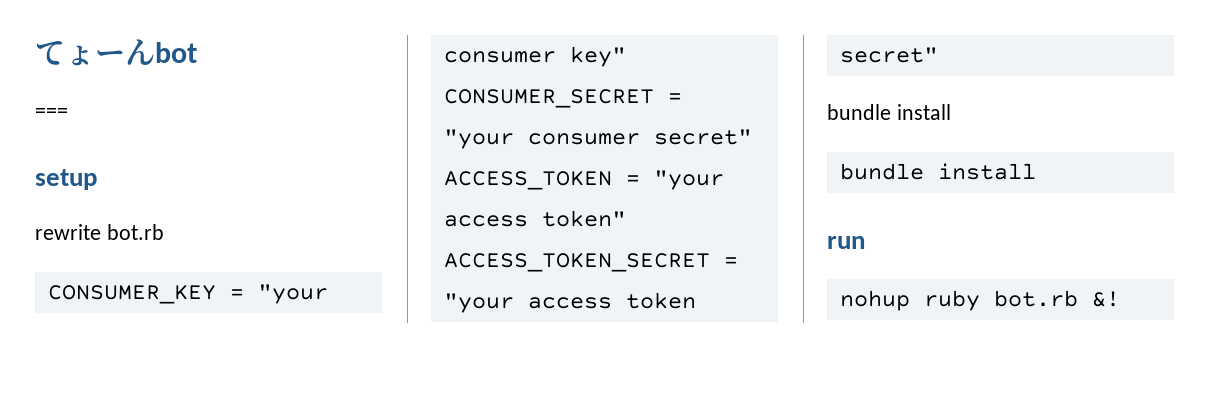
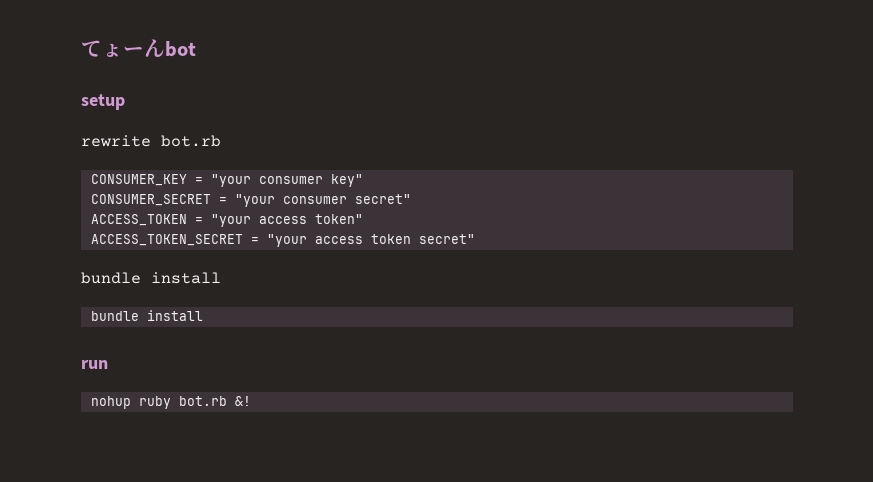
- ===

